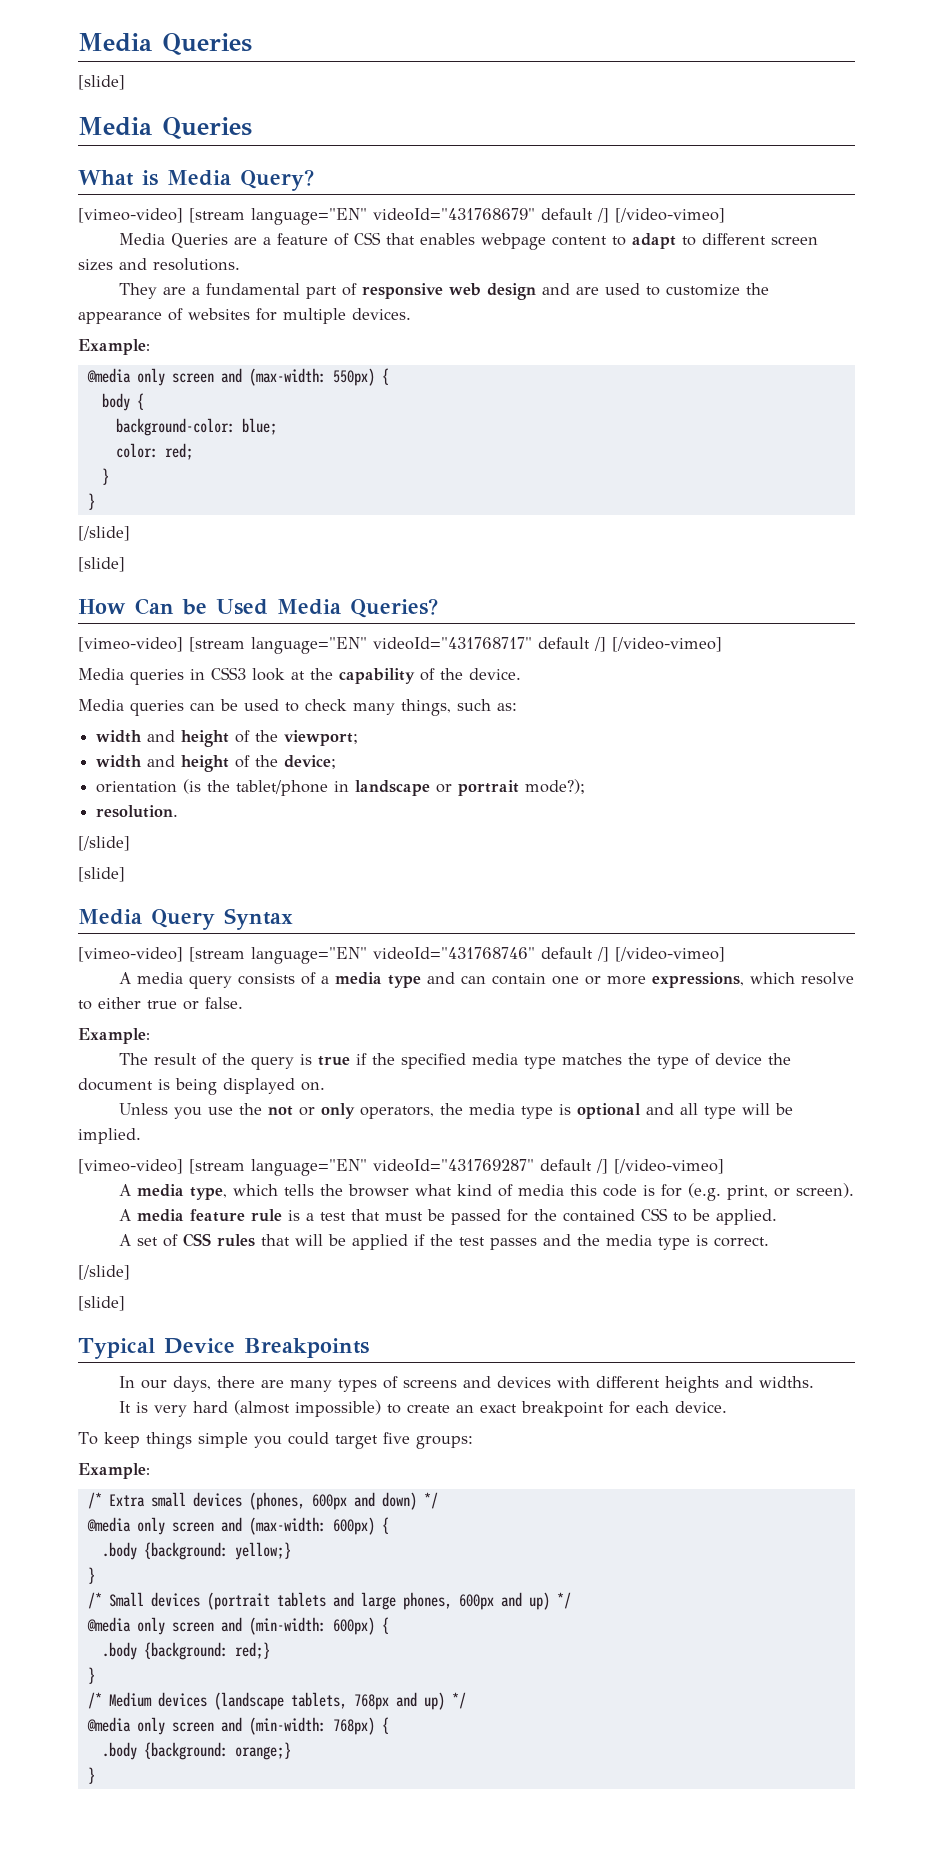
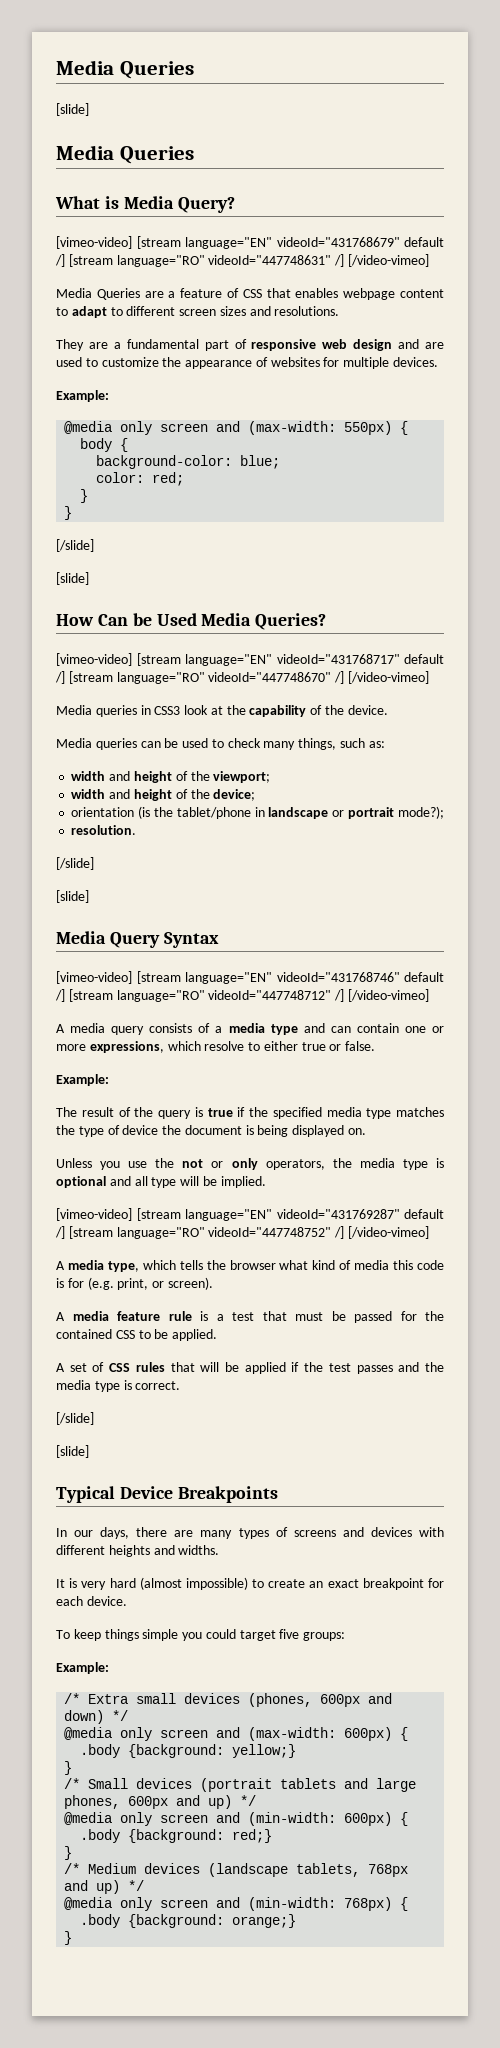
- [vimeo-video] [stream language="EN" videoId="431768679" default /] [/video-vimeo]
+ [vimeo-video] [stream language="EN" videoId="431768679" default /] [stream language="RO" videoId="447748631" /] [/video-vimeo]
- [vimeo-video] [stream language="EN" videoId="431768717" default /] [/video-vimeo]
+ [vimeo-video] [stream language="EN" videoId="431768717" default /] [stream language="RO" videoId="447748670" /] [/video-vimeo]
- [vimeo-video] [stream language="EN" videoId="431768746" default /] [/video-vimeo]
+ [vimeo-video] [stream language="EN" videoId="431768746" default /] [stream language="RO" videoId="447748712" /] [/video-vimeo]
- [vimeo-video] [stream language="EN" videoId="431769287" default /] [/video-vimeo]
+ [vimeo-video] [stream language="EN" videoId="431769287" default /] [stream language="RO" videoId="447748752" /] [/video-vimeo]

